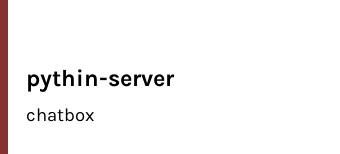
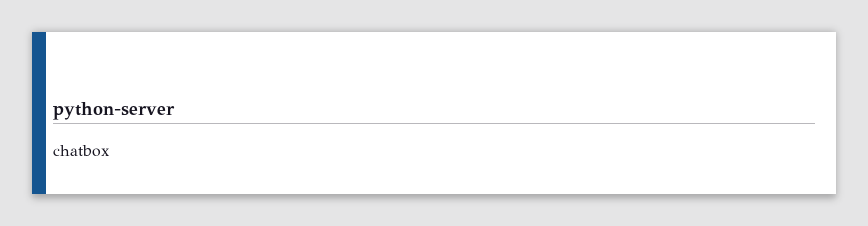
- pythin-server
+ python-server

